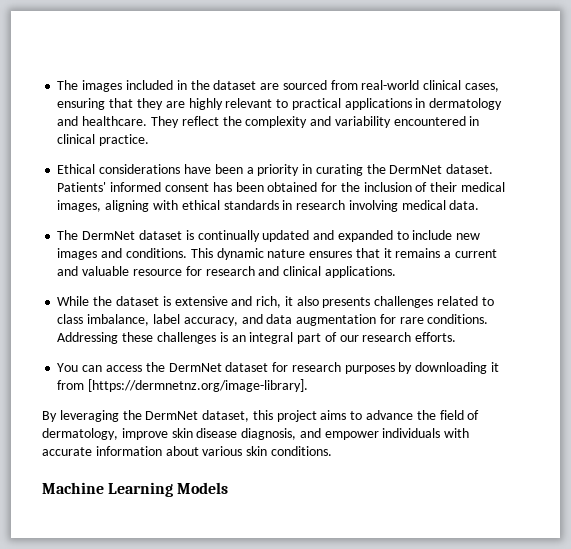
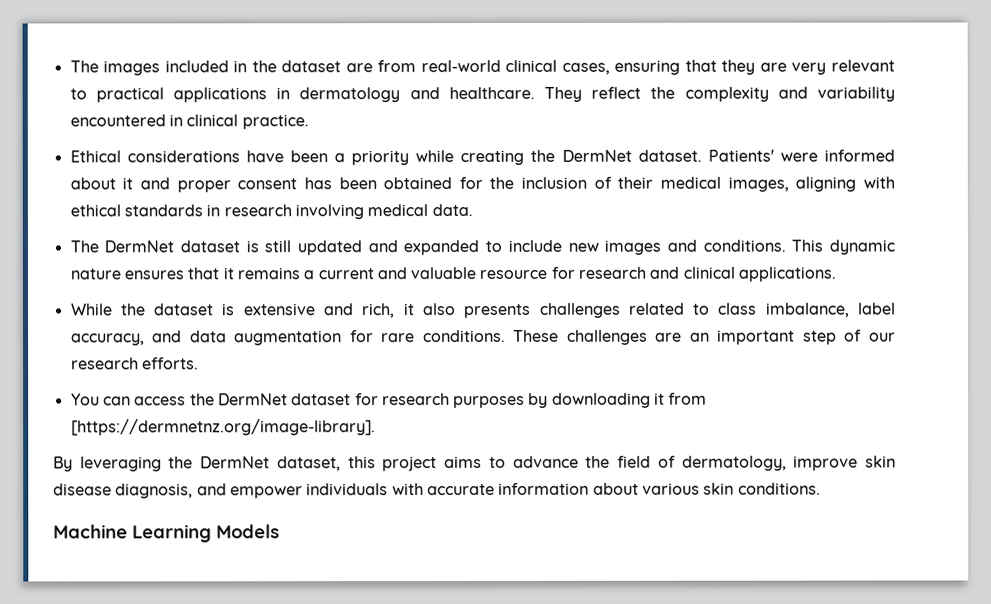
- The images included in the dataset are sourced from real-world clinical cases, ensuring that they are highly relevant to practical applications in dermatology and healthcare.
+ The images included in the dataset are from real-world clinical cases, ensuring that they are very relevant to practical applications in dermatology and healthcare.
- Ethical considerations have been a priority in curating the DermNet dataset.
+ Ethical considerations have been a priority while creating the DermNet dataset.
- Patients' informed consent has been obtained for the inclusion of their medical images, aligning with ethical standards in research involving medical data.
+ Patients' were informed about it and proper consent has been obtained for the inclusion of their medical images, aligning with ethical standards in research involving medical data.
- The DermNet dataset is continually updated and expanded to include new images and conditions.
+ The DermNet dataset is still updated and expanded to include new images and conditions.
- Addressing these challenges is an integral part of our research efforts.
+ These challenges are an important step of our research efforts.

